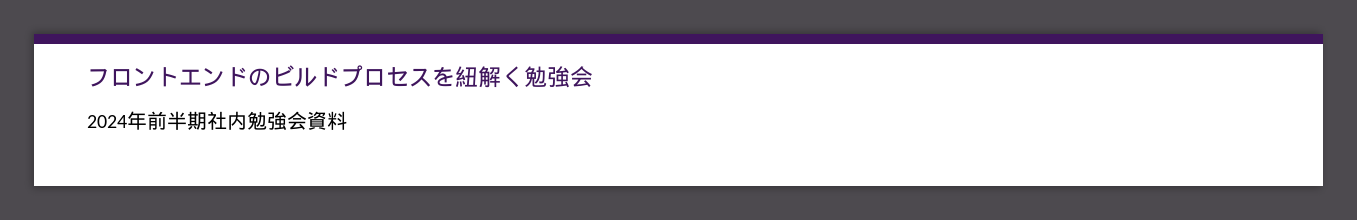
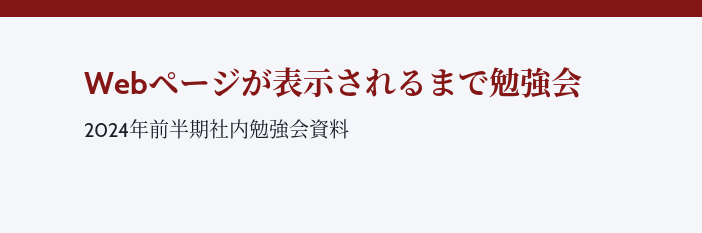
- フロントエンドのビルドプロセスを紐解く勉強会
+ Webページが表示されるまで勉強会

